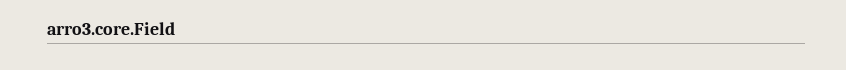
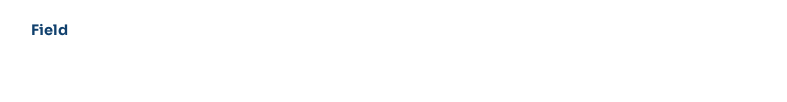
- arro3.core.Field
+ Field

